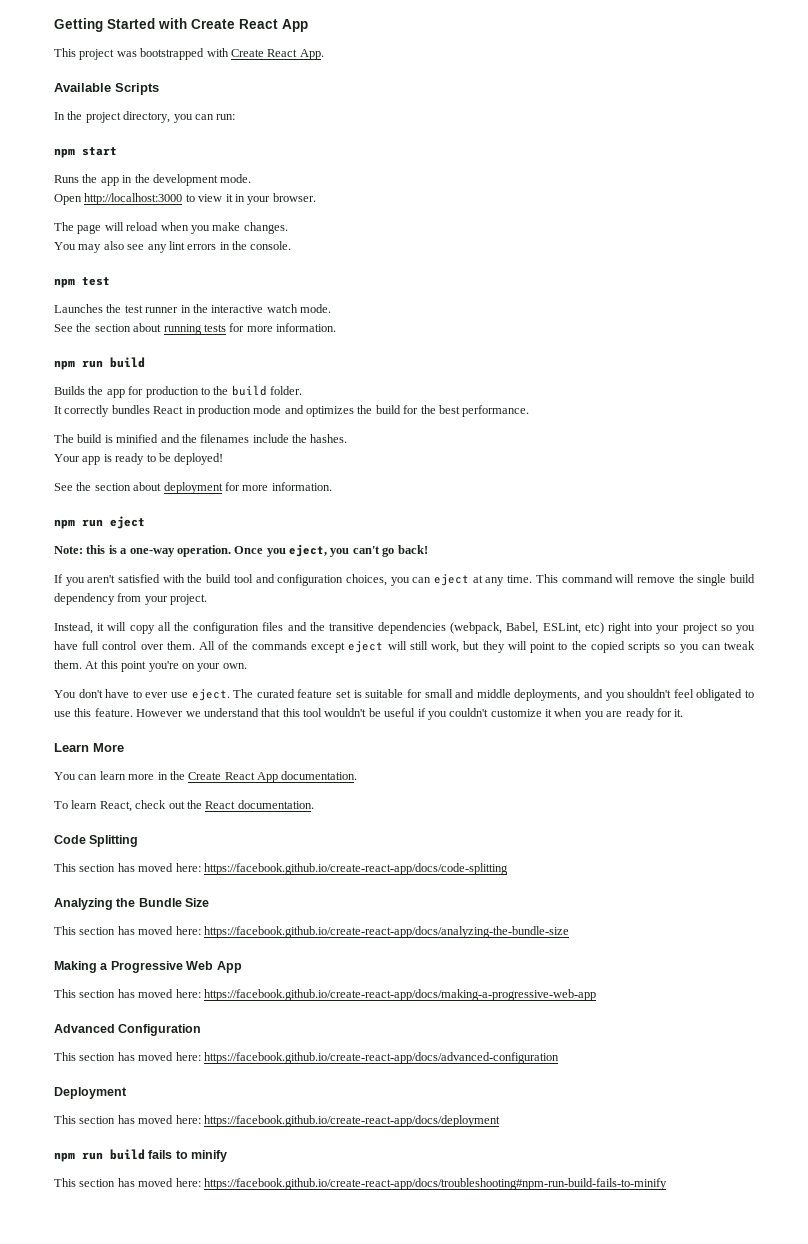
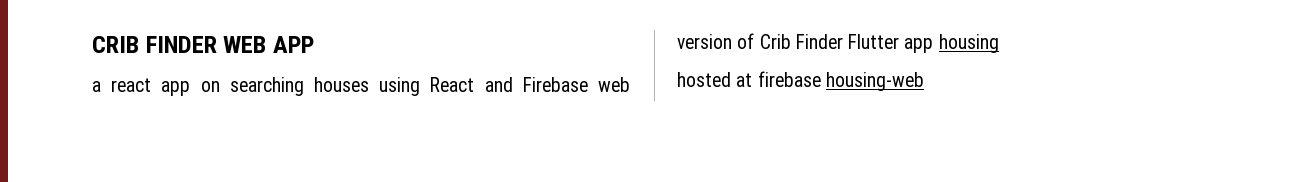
- Getting Started with Create React App
- This project was bootstrapped with Create React App.
- Available Scripts
- In the project directory, you can run:
- npm start
- Runs the app in the development mode.
- Open http://localhost:3000 to view it in your browser.
- The page will reload when you make changes.
- You may also see any lint errors in the console.
- npm test
- Launches the test runner in the interactive watch mode.
- See the section about running tests for more information.
- npm run build
- Builds the app for production to the build folder.
- It correctly bundles React in production mode and optimizes the build for the best performance.
- The build is minified and the filenames include the hashes.
- Your app is ready to be deployed!
- See the section about deployment for more information.
- npm run eject
- Note: this is a one-way operation. Once you eject, you can't go back!
- If you aren't satisfied with the build tool and configuration choices, you can eject at any time. This command will remove the single build dependency from your project.
- Instead, it will copy all the configuration files and the transitive dependencies (webpack, Babel, ESLint, etc) right into your project so you have full control over them. All of the commands except eject will still work, but they will point to the copied scripts so you can tweak them. At this point you're on your own.
- You don't have to ever use eject. The curated feature set is suitable for small and middle deployments, and you shouldn't feel obligated to use this feature. However we understand that this tool wouldn't be useful if you couldn't customize it when you are ready for it.
- Learn More
- You can learn more in the Create React App documentation.
- To learn React, check out the React documentation.
- Code Splitting
- This section has moved here: https://facebook.github.io/create-react-app/docs/code-splitting
- Analyzing the Bundle Size
- This section has moved here: https://facebook.github.io/create-react-app/docs/analyzing-the-bundle-size
- Making a Progressive Web App
- This section has moved here: https://facebook.github.io/create-react-app/docs/making-a-progressive-web-app
- Advanced Configuration
- This section has moved here: https://facebook.github.io/create-react-app/docs/advanced-configuration
- Deployment
- This section has moved here: https://facebook.github.io/create-react-app/docs/deployment
- npm run build fails to minify
- This section has moved here: https://facebook.github.io/create-react-app/docs/troubleshooting#npm-run-build-fails-to-minify
+ CRIB FINDER WEB APP
+ a react app on searching houses using React and Firebase web version of Crib Finder Flutter app housing
+ hosted at firebase housing-web

